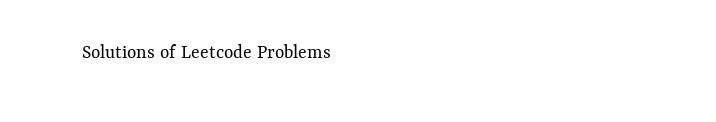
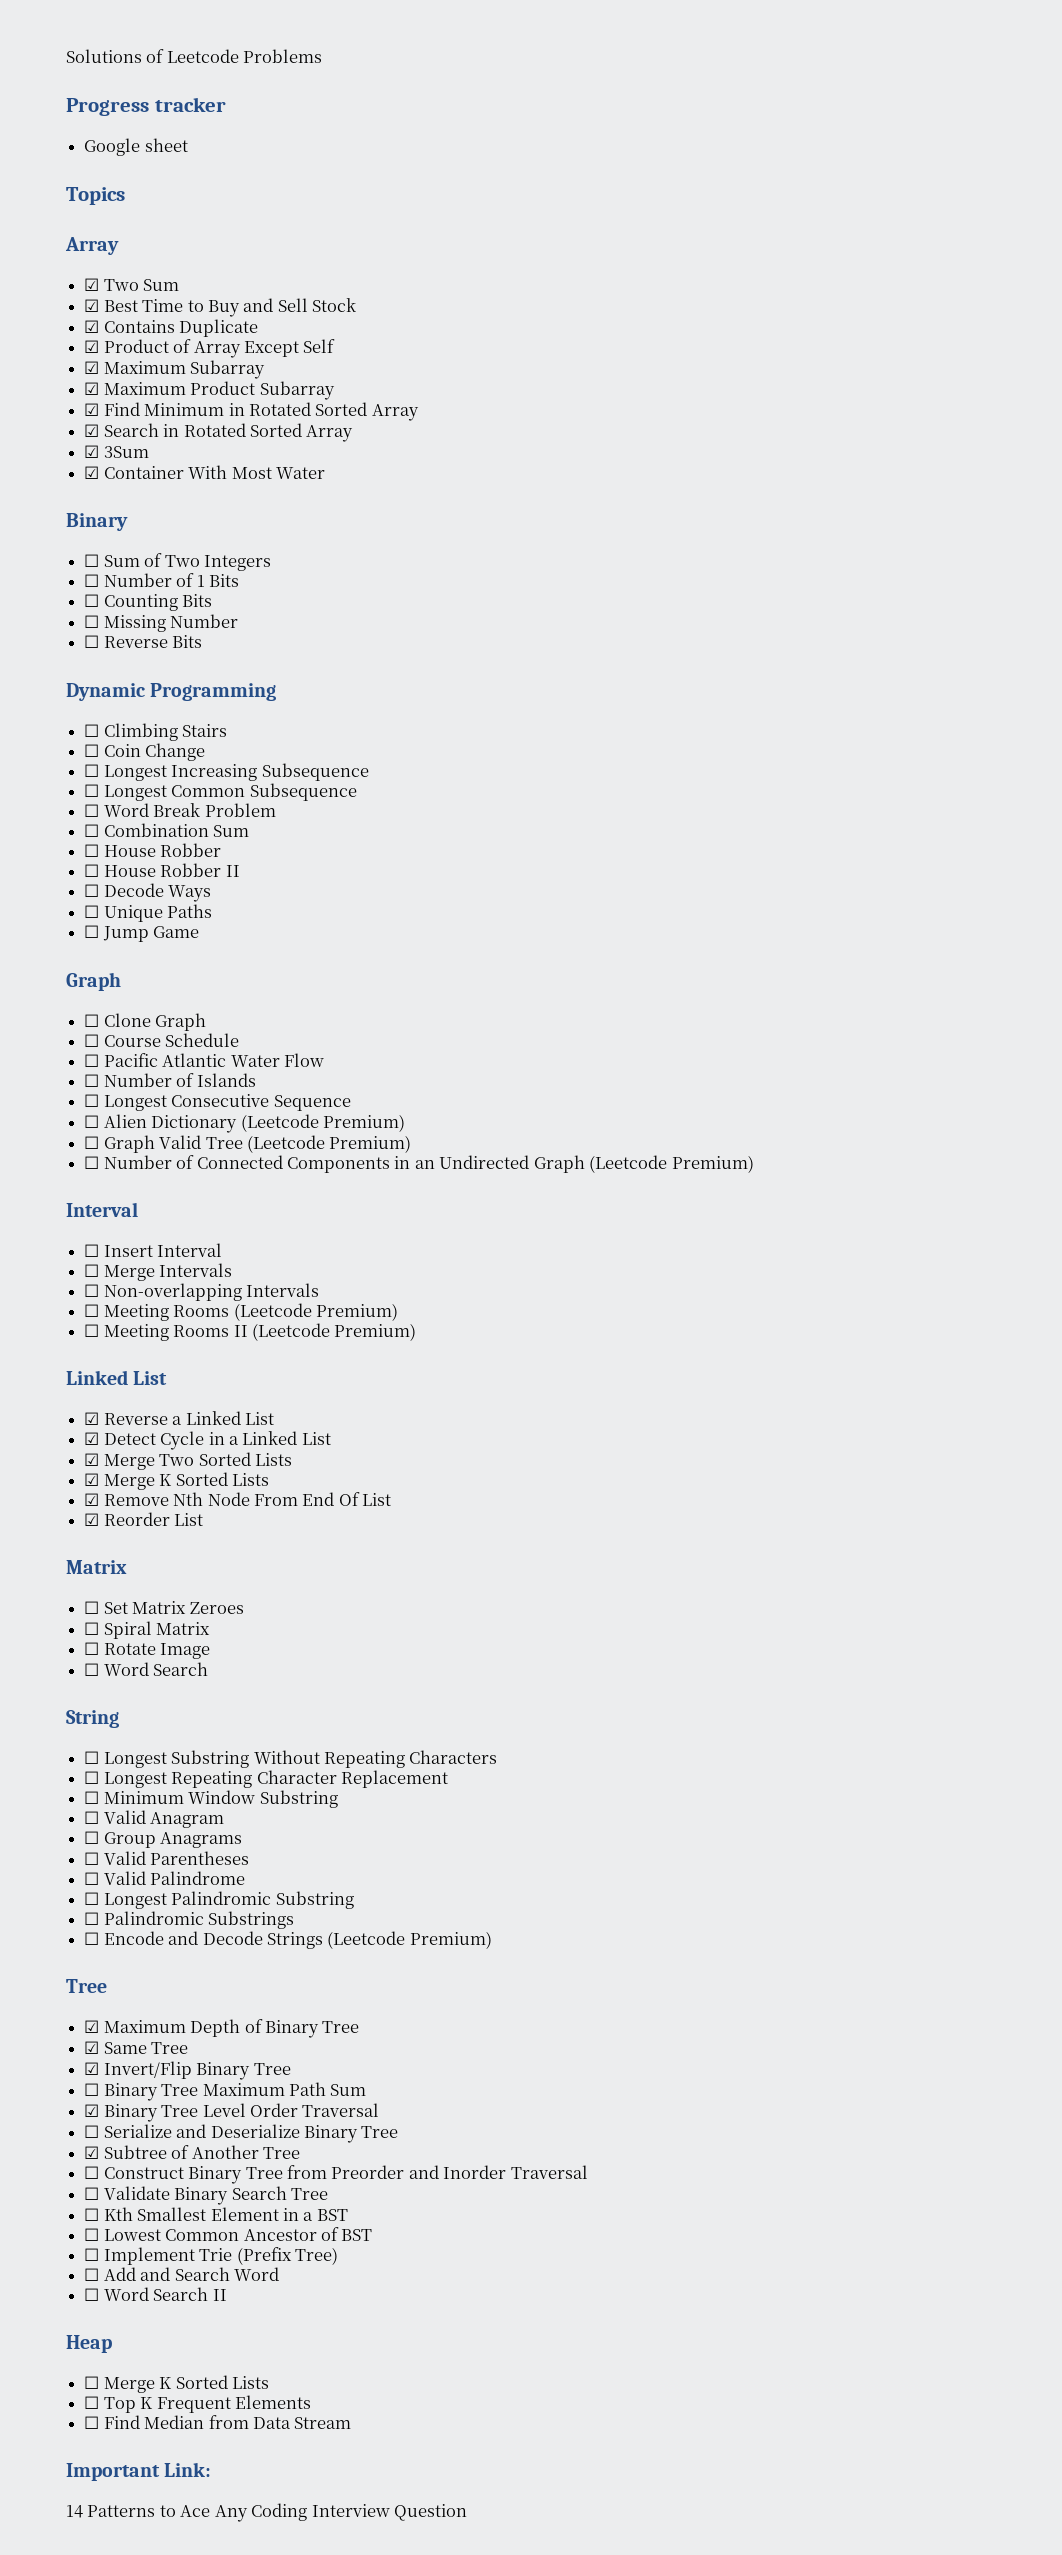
+ Progress tracker
+ Google sheet
+ Topics
+ Array
+ ☑ Two Sum
+ ☑ Best Time to Buy and Sell Stock
+ ☑ Contains Duplicate
+ ☑ Product of Array Except Self
+ ☑ Maximum Subarray
+ ☑ Maximum Product Subarray
+ ☑ Find Minimum in Rotated Sorted Array
+ ☑ Search in Rotated Sorted Array
+ ☑ 3Sum
+ ☑ Container With Most Water
+ Binary
+ ☐ Sum of Two Integers
+ ☐ Number of 1 Bits
+ ☐ Counting Bits
+ ☐ Missing Number
+ ☐ Reverse Bits
+ Dynamic Programming
+ ☐ Climbing Stairs
+ ☐ Coin Change
+ ☐ Longest Increasing Subsequence
+ ☐ Longest Common Subsequence
+ ☐ Word Break Problem
+ ☐ Combination Sum
+ ☐ House Robber
+ ☐ House Robber II
+ ☐ Decode Ways
+ ☐ Unique Paths
+ ☐ Jump Game
+ Graph
+ ☐ Clone Graph
+ ☐ Course Schedule
+ ☐ Pacific Atlantic Water Flow
+ ☐ Number of Islands
+ ☐ Longest Consecutive Sequence
+ ☐ Alien Dictionary (Leetcode Premium)
+ ☐ Graph Valid Tree (Leetcode Premium)
+ ☐ Number of Connected Components in an Undirected Graph (Leetcode Premium)
+ Interval
+ ☐ Insert Interval
+ ☐ Merge Intervals
+ ☐ Non-overlapping Intervals
+ ☐ Meeting Rooms (Leetcode Premium)
+ ☐ Meeting Rooms II (Leetcode Premium)
+ Linked List
+ ☑ Reverse a Linked List
+ ☑ Detect Cycle in a Linked List
+ ☑ Merge Two Sorted Lists
+ ☑ Merge K Sorted Lists
+ ☑ Remove Nth Node From End Of List
+ ☑ Reorder List
+ Matrix
+ ☐ Set Matrix Zeroes
+ ☐ Spiral Matrix
+ ☐ Rotate Image
+ ☐ Word Search
+ String
+ ☐ Longest Substring Without Repeating Characters
+ ☐ Longest Repeating Character Replacement
+ ☐ Minimum Window Substring
+ ☐ Valid Anagram
+ ☐ Group Anagrams
+ ☐ Valid Parentheses
+ ☐ Valid Palindrome
+ ☐ Longest Palindromic Substring
+ ☐ Palindromic Substrings
+ ☐ Encode and Decode Strings (Leetcode Premium)
+ Tree
+ ☑ Maximum Depth of Binary Tree
+ ☑ Same Tree
+ ☑ Invert/Flip Binary Tree
+ ☐ Binary Tree Maximum Path Sum
+ ☑ Binary Tree Level Order Traversal
+ ☐ Serialize and Deserialize Binary Tree
+ ☑ Subtree of Another Tree
+ ☐ Construct Binary Tree from Preorder and Inorder Traversal
+ ☐ Validate Binary Search Tree
+ ☐ Kth Smallest Element in a BST
+ ☐ Lowest Common Ancestor of BST
+ ☐ Implement Trie (Prefix Tree)
+ ☐ Add and Search Word
+ ☐ Word Search II
+ Heap
+ ☐ Merge K Sorted Lists
+ ☐ Top K Frequent Elements
+ ☐ Find Median from Data Stream
+ Important Link:
+ 14 Patterns to Ace Any Coding Interview Question

